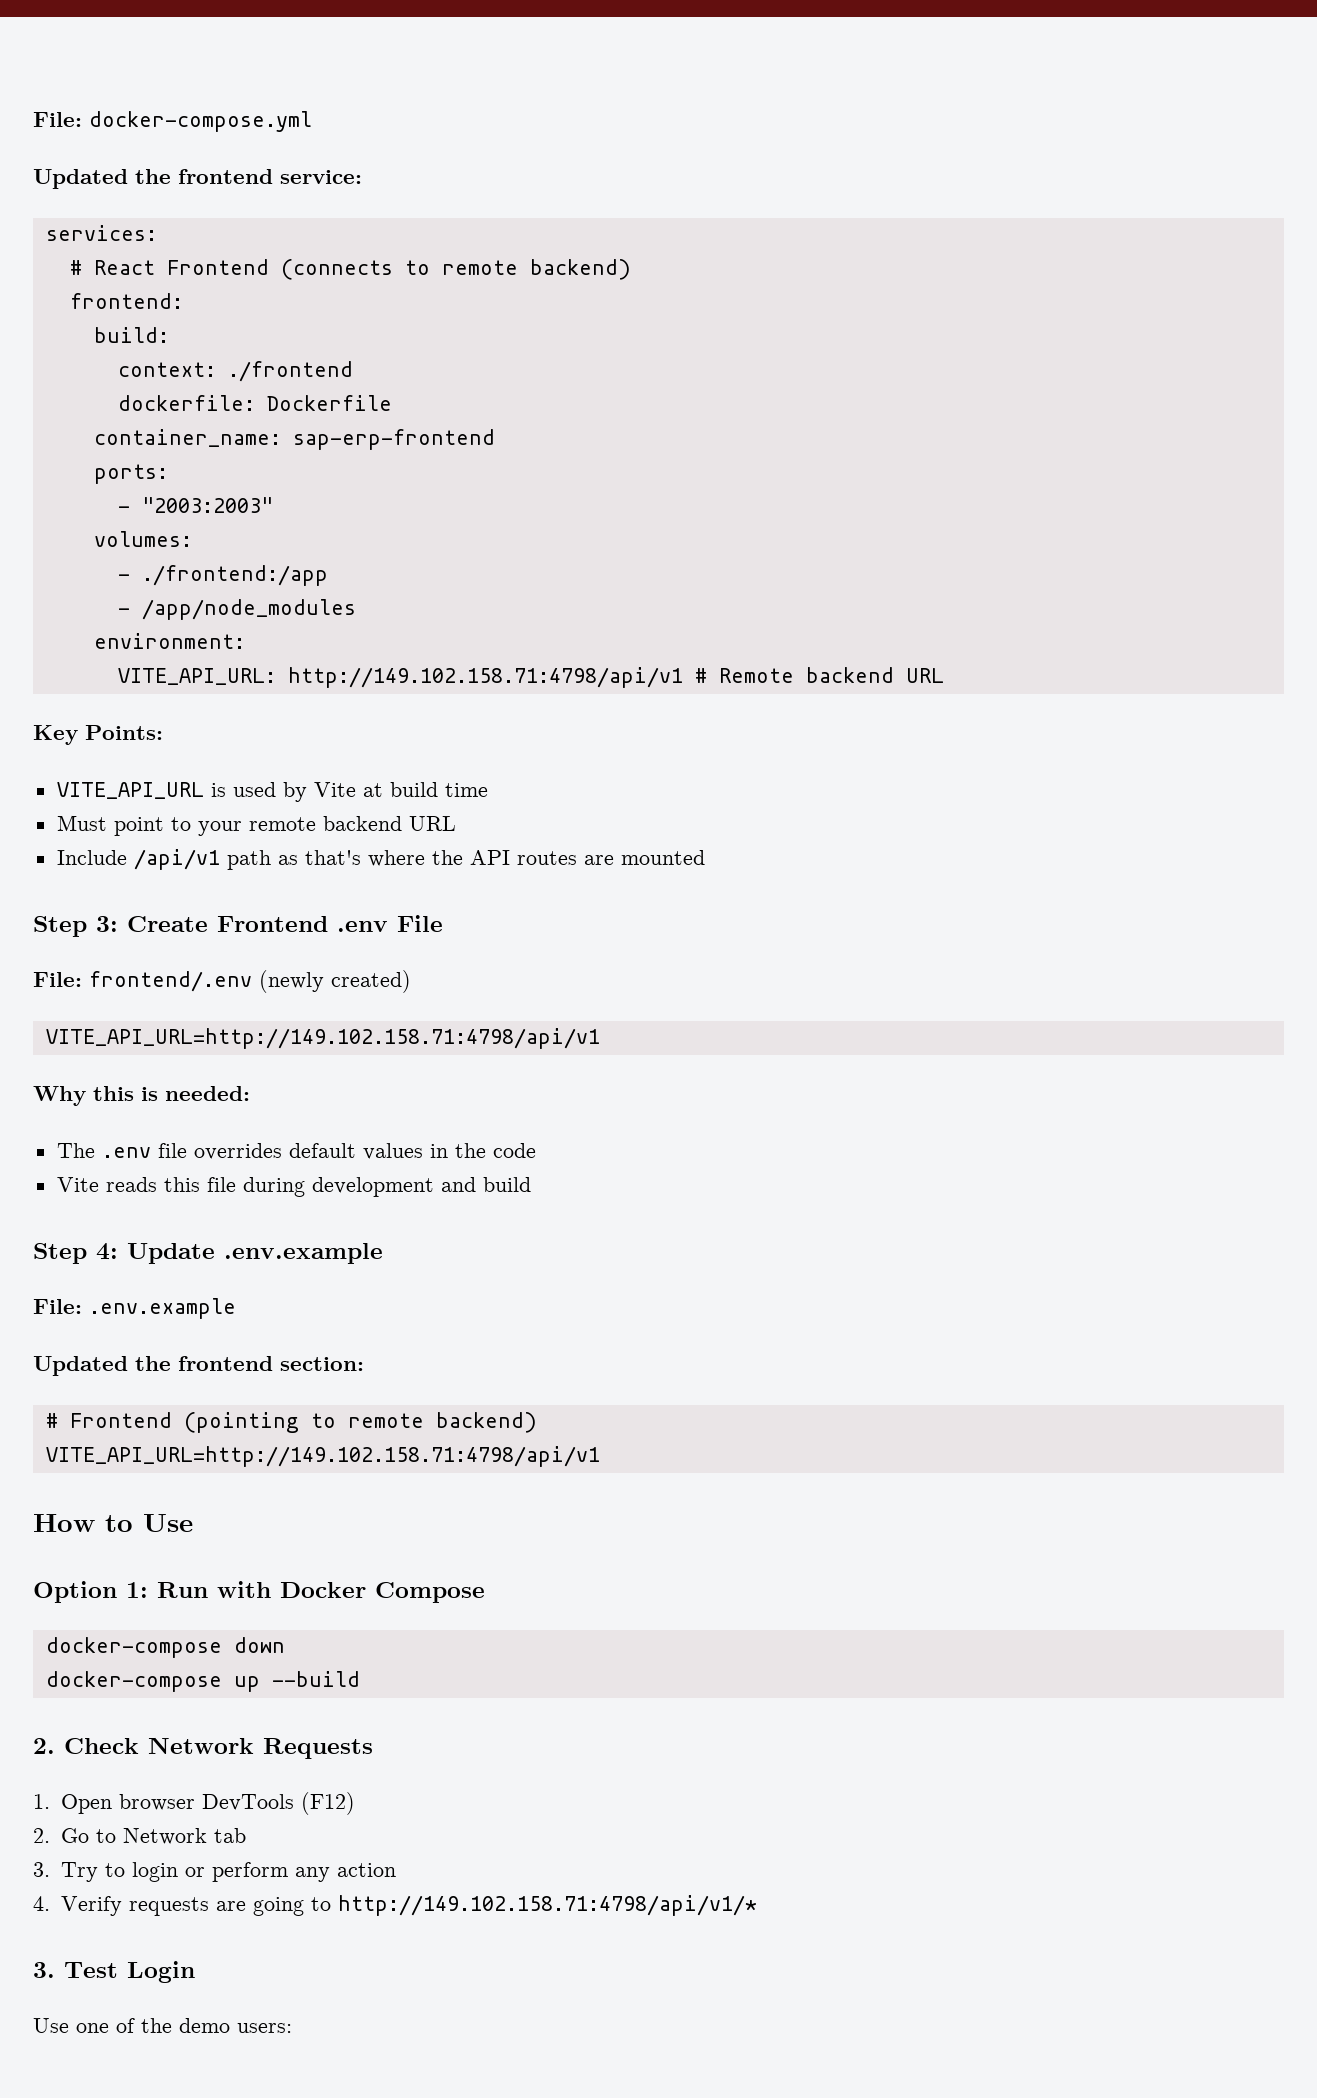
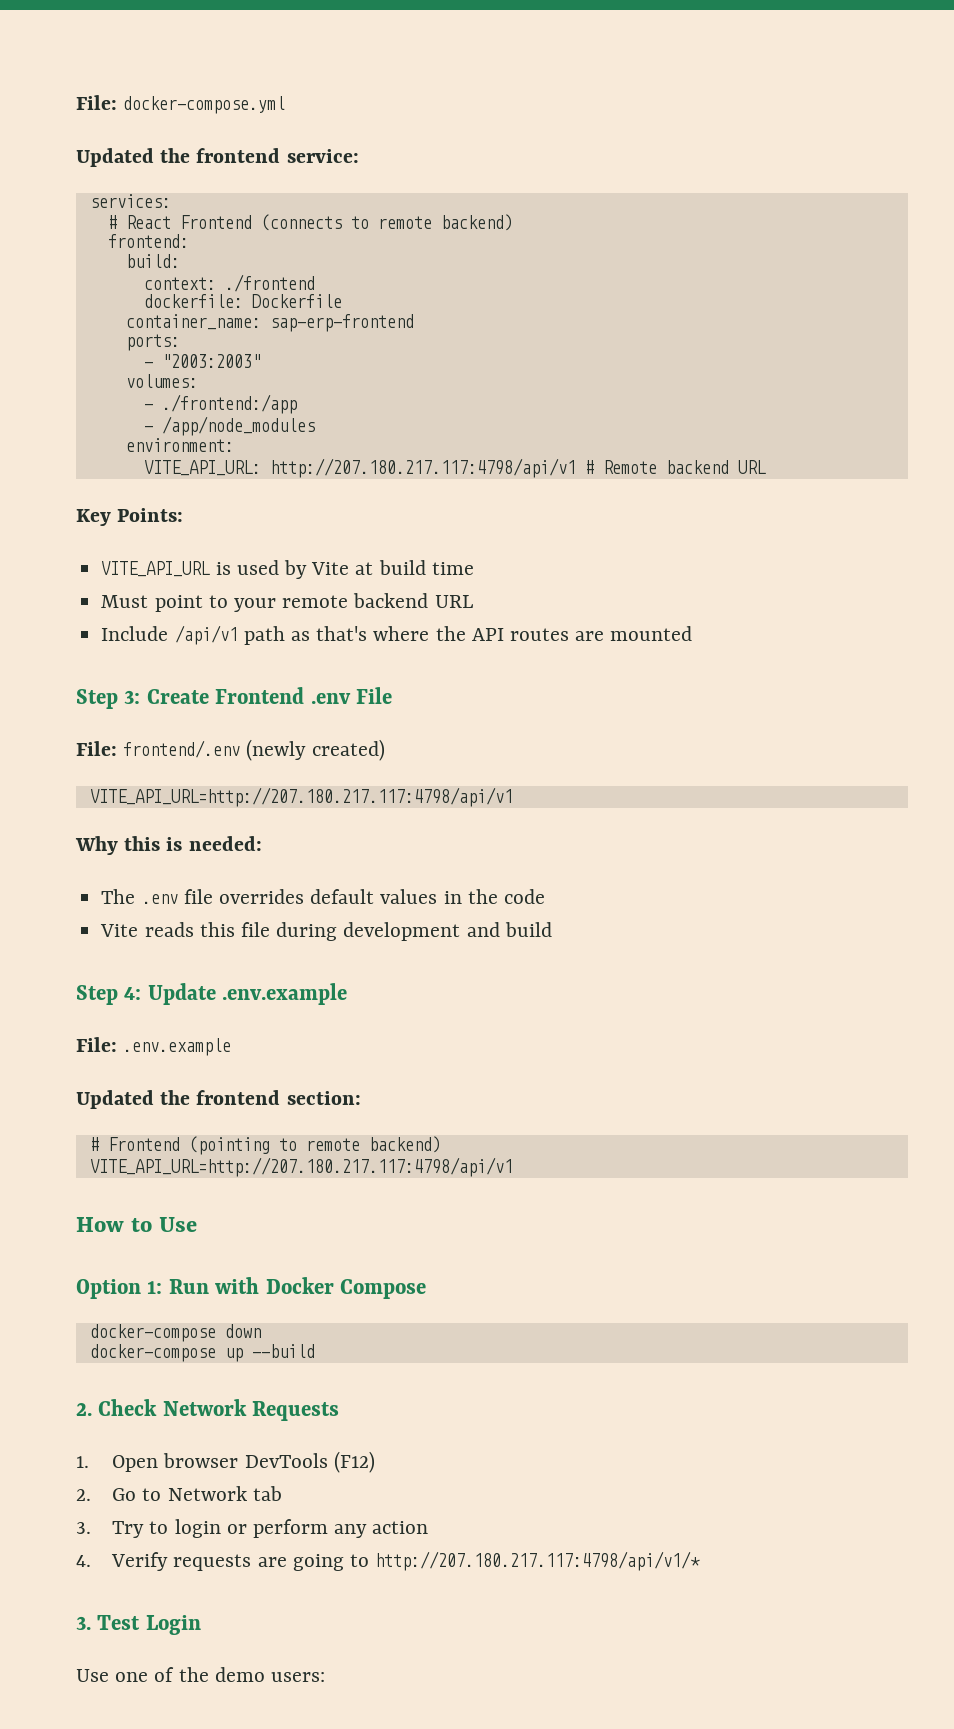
- VITE_API_URL: http://149.102.158.71:4798/api/v1 # Remote backend URL
+ VITE_API_URL: http://207.180.217.117:4798/api/v1 # Remote backend URL
  File: frontend/.env (newly created)
- VITE_API_URL=http://149.102.158.71:4798/api/v1
+ VITE_API_URL=http://207.180.217.117:4798/api/v1
  # Frontend (pointing to remote backend)
- VITE_API_URL=http://149.102.158.71:4798/api/v1
+ VITE_API_URL=http://207.180.217.117:4798/api/v1
- 4. Verify requests are going to http://149.102.158.71:4798/api/v1/*
+ 4. Verify requests are going to http://207.180.217.117:4798/api/v1/*

